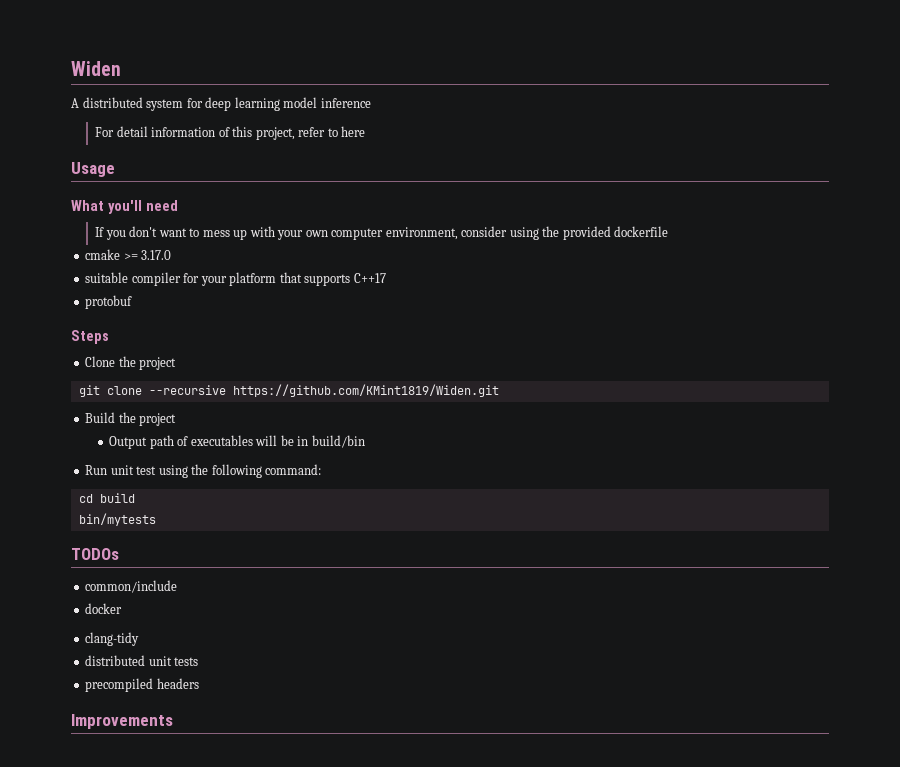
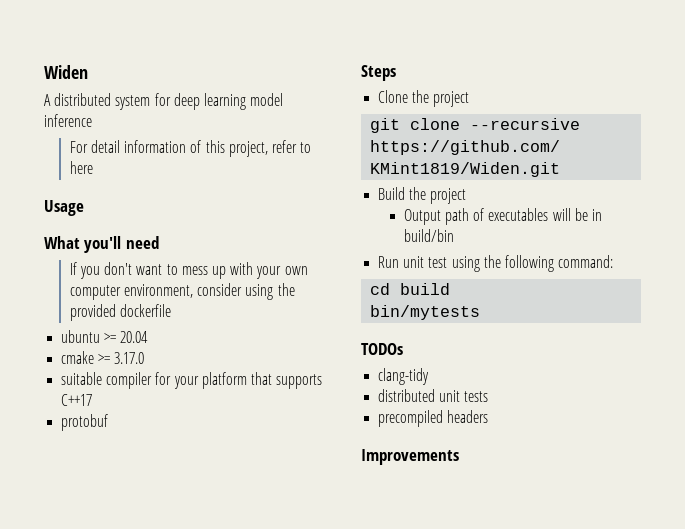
+ ubuntu >= 20.04
- common/include
- docker

